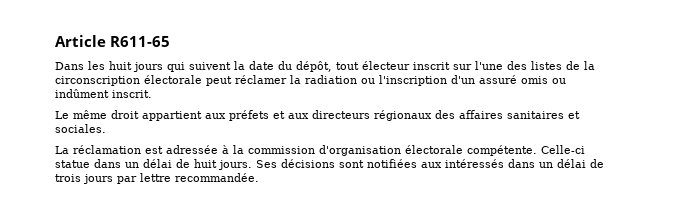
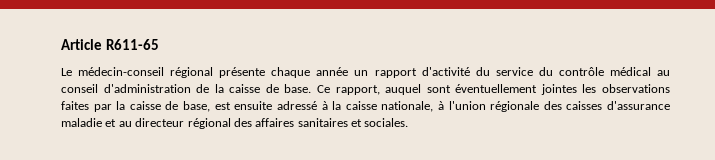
- Dans les huit jours qui suivent la date du dépôt, tout électeur inscrit sur l'une des listes de la circonscription électorale peut réclamer la radiation ou l'inscription d'un assuré omis ou indûment inscrit.
- Le même droit appartient aux préfets et aux directeurs régionaux des affaires sanitaires et sociales.
+ Le médecin-conseil régional présente chaque année un rapport d'activité du service du contrôle médical au conseil d'administration de la caisse de base. Ce rapport, auquel sont éventuellement jointes les observations faites par la caisse de base, est ensuite adressé à la caisse nationale, à l'union régionale des caisses d'assurance maladie et au directeur régional des affaires sanitaires et sociales.
- La réclamation est adressée à la commission d'organisation électorale compétente. Celle-ci statue dans un délai de huit jours. Ses décisions sont notifiées aux intéressés dans un délai de trois jours par lettre recommandée.

